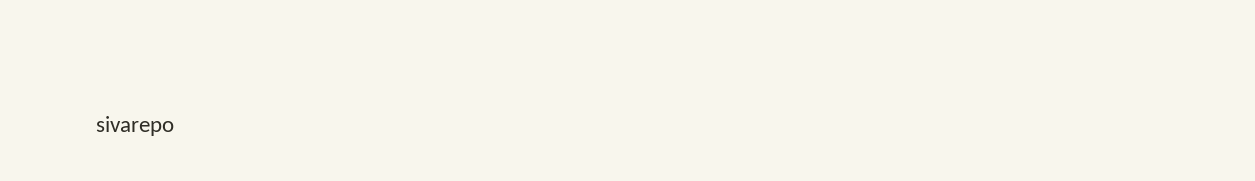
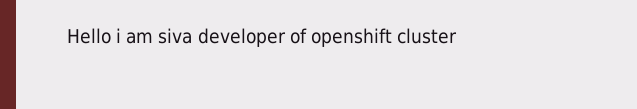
- sivarepo
+ Hello i am siva developer of openshift cluster

